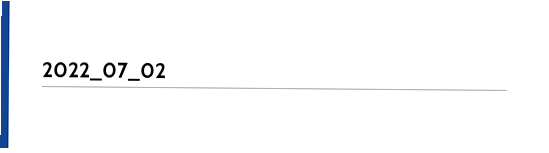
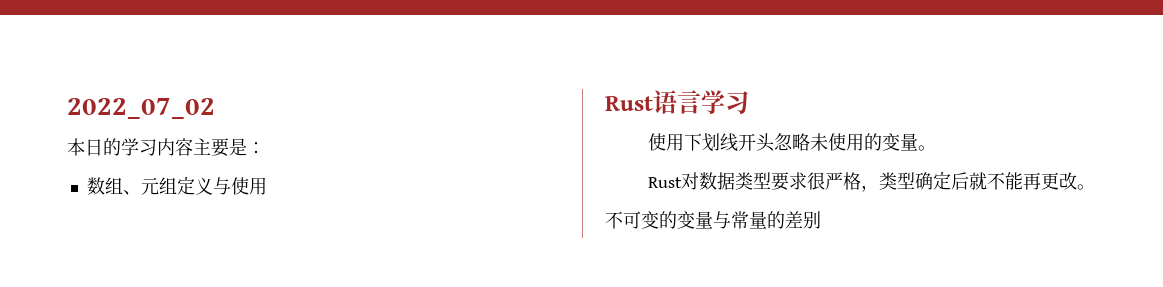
+ 本日的学习内容主要是：
+ 数组、元组定义与使用
+ Rust语言学习
+ 使用下划线开头忽略未使用的变量。
+ Rust对数据类型要求很严格，类型确定后就不能再更改。
+ 不可变的变量与常量的差别

